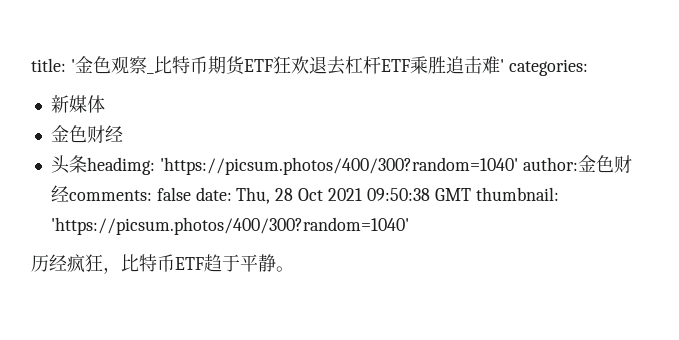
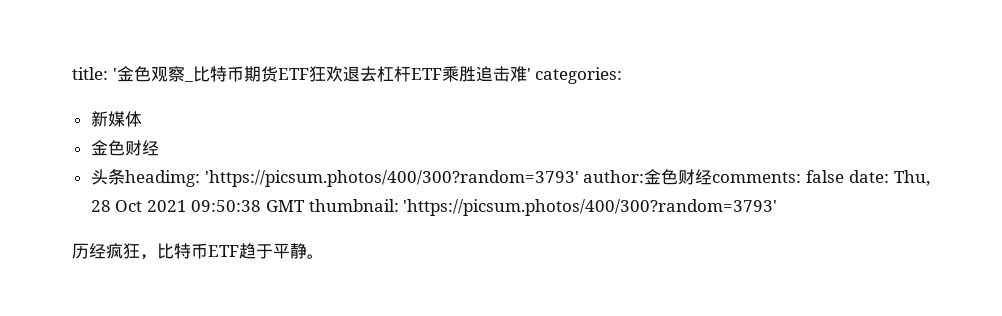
- 头条headimg: 'https://picsum.photos/400/300?random=1040' author:金色财经comments: false date: Thu, 28 Oct 2021 09:50:38 GMT thumbnail: 'https://picsum.photos/400/300?random=1040'
+ 头条headimg: 'https://picsum.photos/400/300?random=3793' author:金色财经comments: false date: Thu, 28 Oct 2021 09:50:38 GMT thumbnail: 'https://picsum.photos/400/300?random=3793'

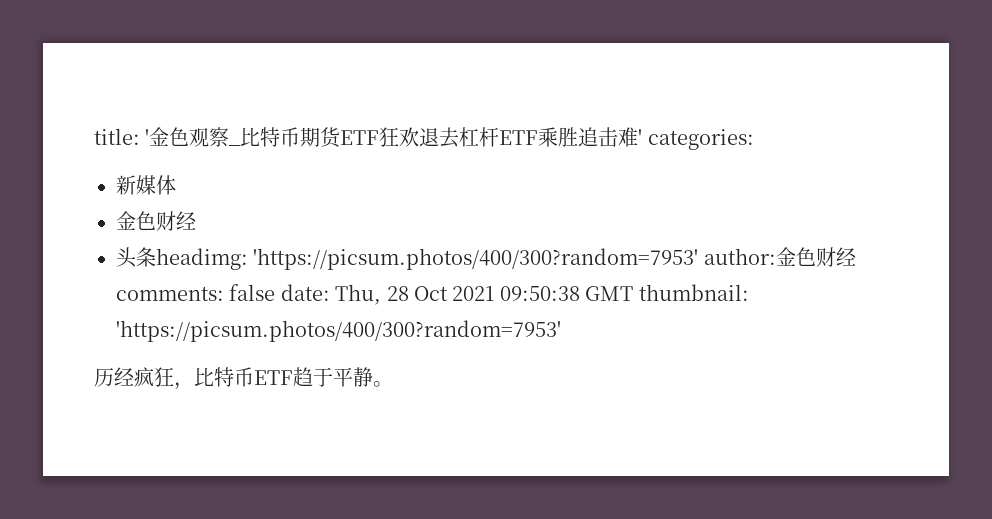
- 头条headimg: 'https://picsum.photos/400/300?random=3793' author:金色财经comments: false date: Thu, 28 Oct 2021 09:50:38 GMT thumbnail: 'https://picsum.photos/400/300?random=3793'
+ 头条headimg: 'https://picsum.photos/400/300?random=7953' author:金色财经comments: false date: Thu, 28 Oct 2021 09:50:38 GMT thumbnail: 'https://picsum.photos/400/300?random=7953'

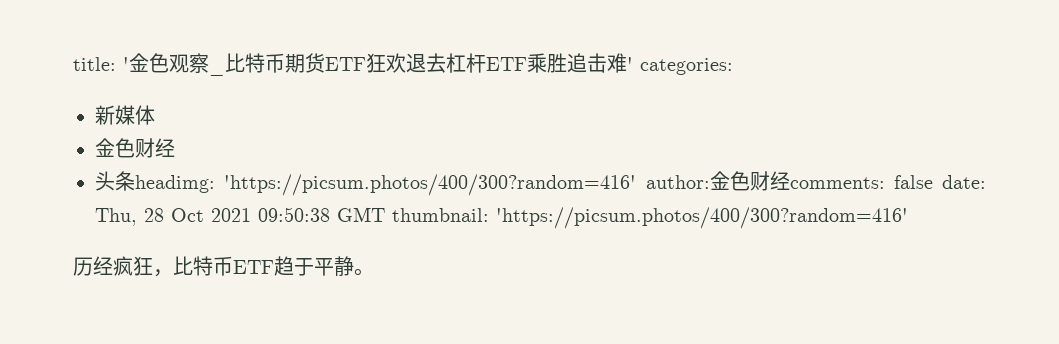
- 头条headimg: 'https://picsum.photos/400/300?random=7953' author:金色财经comments: false date: Thu, 28 Oct 2021 09:50:38 GMT thumbnail: 'https://picsum.photos/400/300?random=7953'
+ 头条headimg: 'https://picsum.photos/400/300?random=416' author:金色财经comments: false date: Thu, 28 Oct 2021 09:50:38 GMT thumbnail: 'https://picsum.photos/400/300?random=416'

